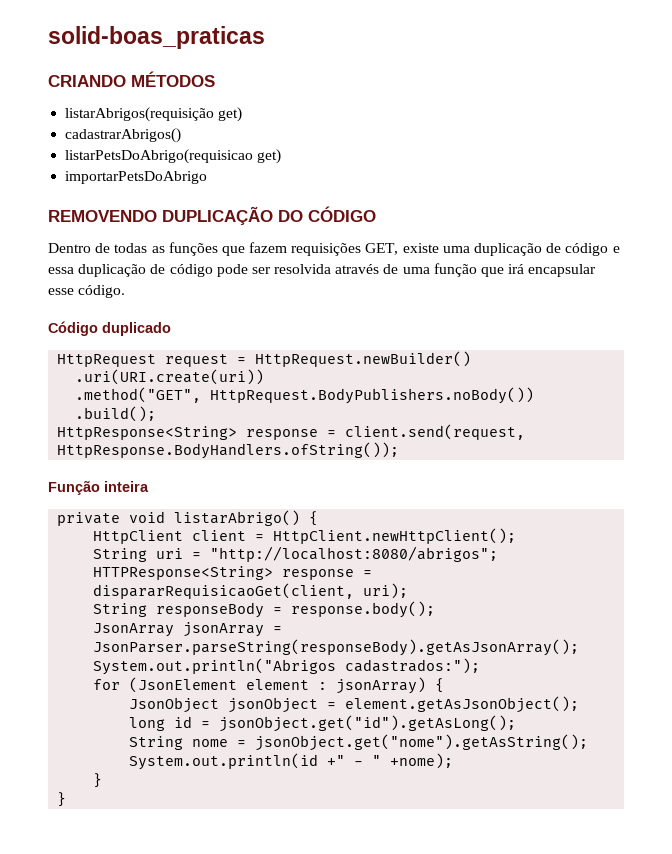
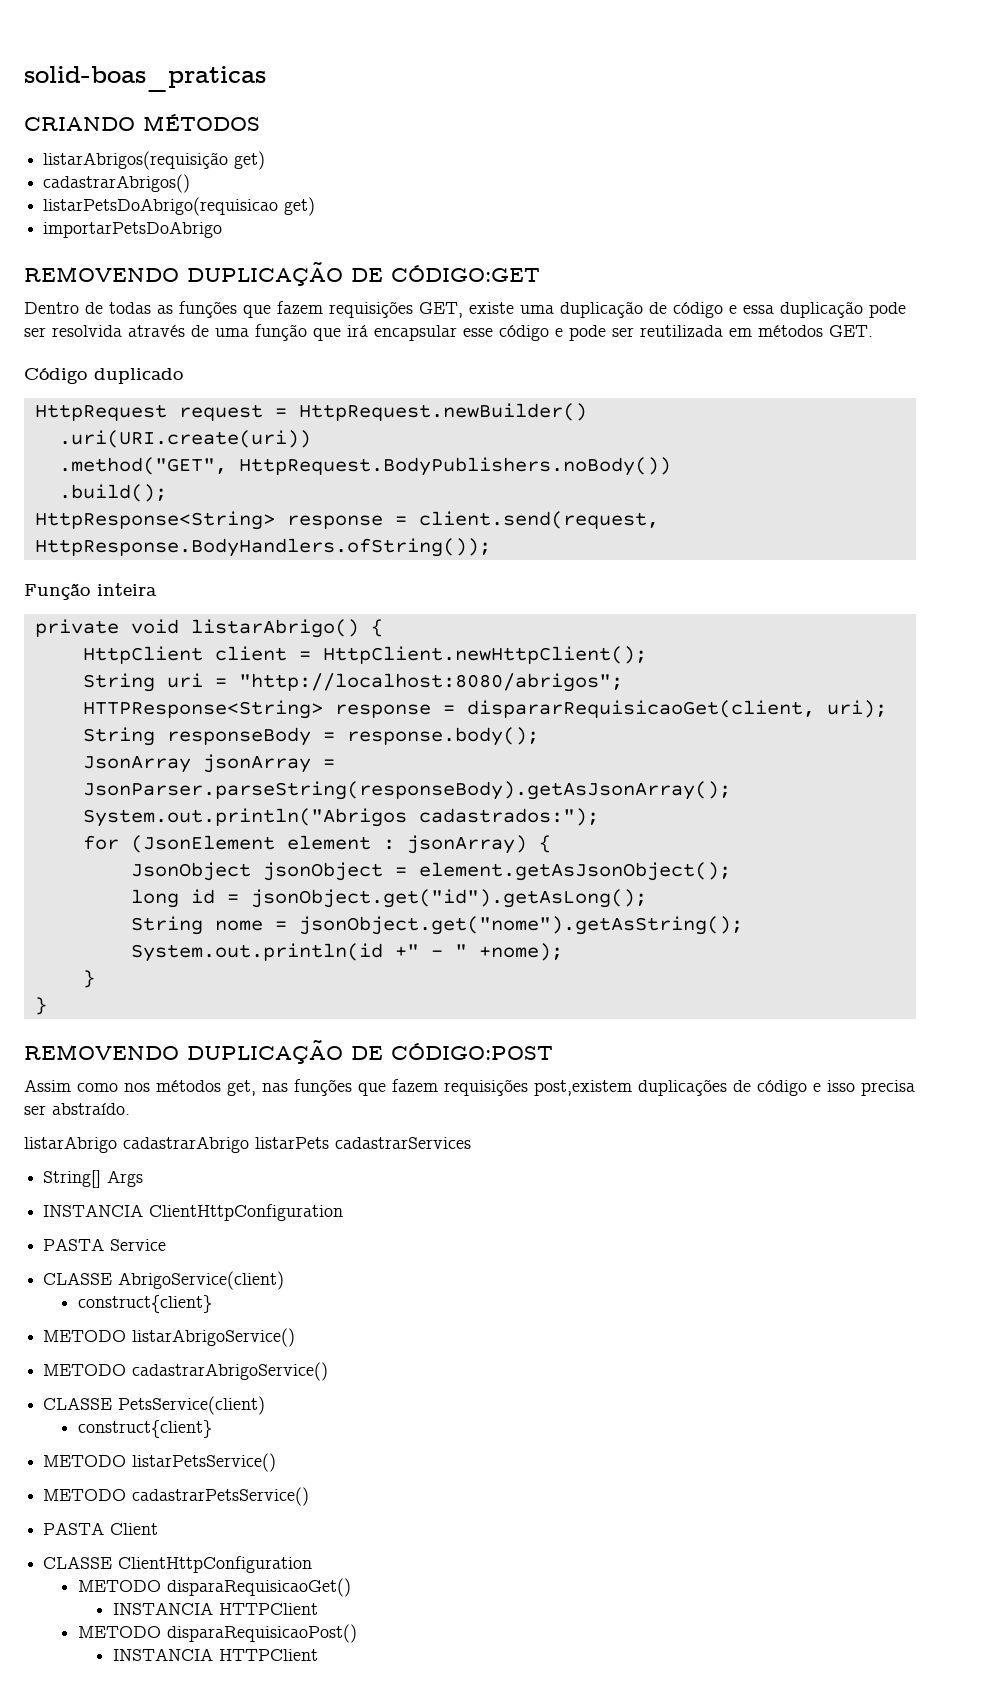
- REMOVENDO DUPLICAÇÃO DO CÓDIGO
+ REMOVENDO DUPLICAÇÃO DE CÓDIGO:GET
- Dentro de todas as funções que fazem requisições GET, existe uma duplicação de código e essa duplicação de código pode ser resolvida através de uma função que irá encapsular esse código.
+ Dentro de todas as funções que fazem requisições GET, existe uma duplicação de código e essa duplicação pode ser resolvida através de uma função que irá encapsular esse código e pode ser reutilizada em métodos GET.
+ REMOVENDO DUPLICAÇÃO DE CÓDIGO:POST
+ Assim como nos métodos get, nas funções que fazem requisições post,existem duplicações de código e isso precisa ser abstraído.
+ listarAbrigo cadastrarAbrigo listarPets cadastrarServices
+ String[] Args
+ INSTANCIA ClientHttpConfiguration
+ PASTA Service
+ CLASSE AbrigoService(client)
+ construct{client}
+ METODO listarAbrigoService()
+ METODO cadastrarAbrigoService()
+ CLASSE PetsService(client)
+ construct{client}
+ METODO listarPetsService()
+ METODO cadastrarPetsService()
+ PASTA Client
+ CLASSE ClientHttpConfiguration
+ METODO disparaRequisicaoGet()
+ INSTANCIA HTTPClient
+ METODO disparaRequisicaoPost()
+ INSTANCIA HTTPClient

